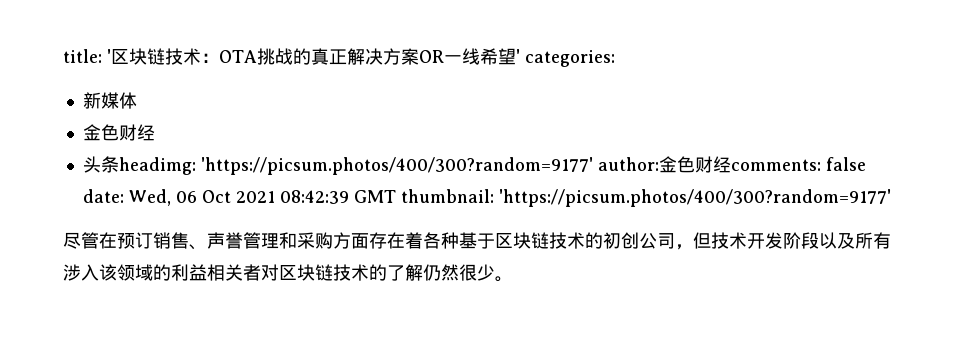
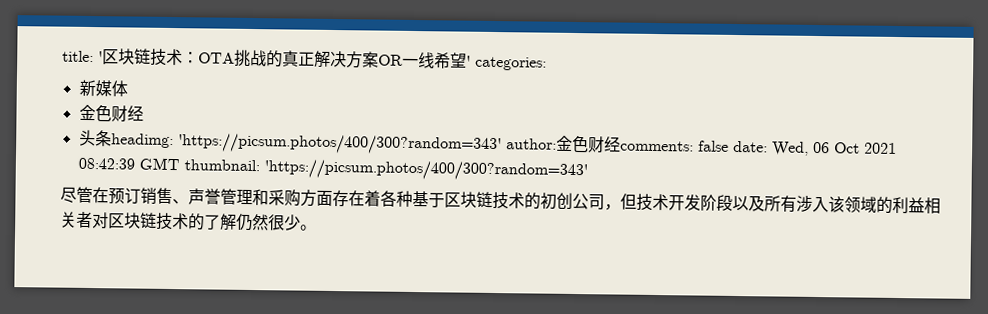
- 头条headimg: 'https://picsum.photos/400/300?random=9177' author:金色财经comments: false date: Wed, 06 Oct 2021 08:42:39 GMT thumbnail: 'https://picsum.photos/400/300?random=9177'
+ 头条headimg: 'https://picsum.photos/400/300?random=343' author:金色财经comments: false date: Wed, 06 Oct 2021 08:42:39 GMT thumbnail: 'https://picsum.photos/400/300?random=343'

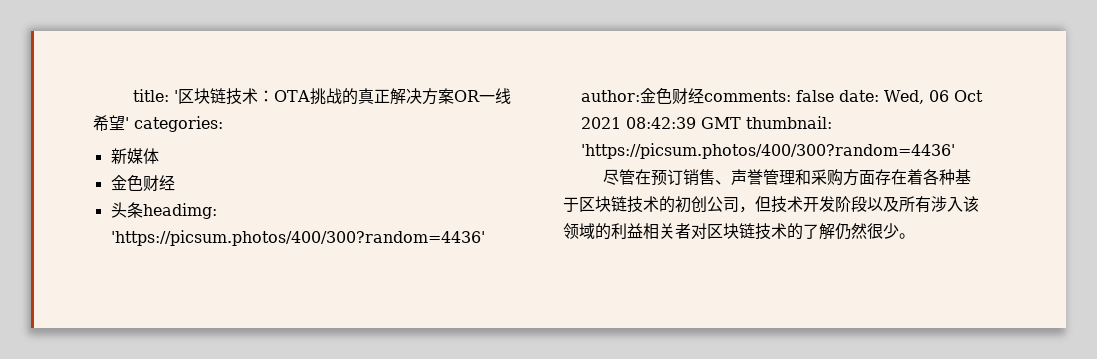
- 头条headimg: 'https://picsum.photos/400/300?random=343' author:金色财经comments: false date: Wed, 06 Oct 2021 08:42:39 GMT thumbnail: 'https://picsum.photos/400/300?random=343'
+ 头条headimg: 'https://picsum.photos/400/300?random=4436' author:金色财经comments: false date: Wed, 06 Oct 2021 08:42:39 GMT thumbnail: 'https://picsum.photos/400/300?random=4436'

